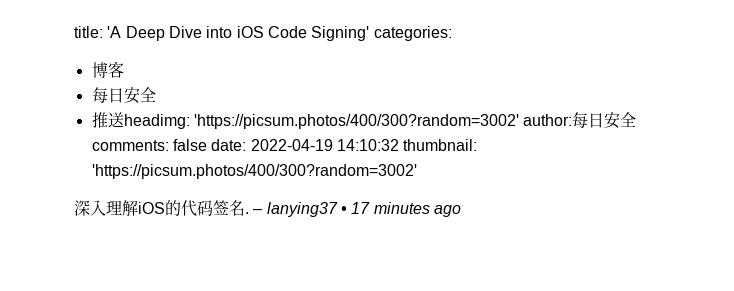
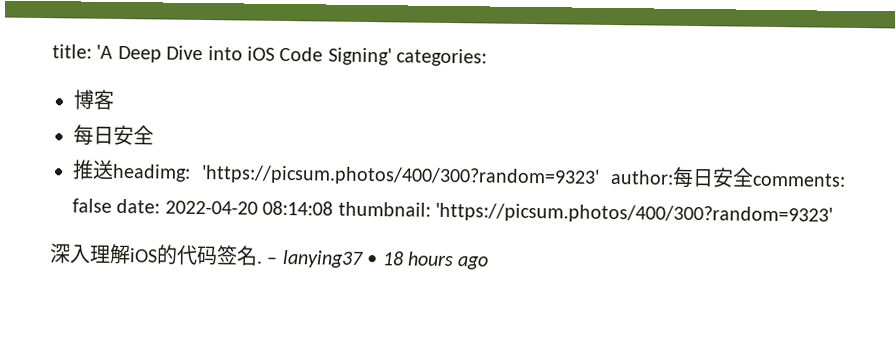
- 推送headimg: 'https://picsum.photos/400/300?random=3002' author:每日安全comments: false date: 2022-04-19 14:10:32 thumbnail: 'https://picsum.photos/400/300?random=3002'
+ 推送headimg: 'https://picsum.photos/400/300?random=9323' author:每日安全comments: false date: 2022-04-20 08:14:08 thumbnail: 'https://picsum.photos/400/300?random=9323'
- – lanying37 • 17 minutes ago
+ – lanying37 • 18 hours ago

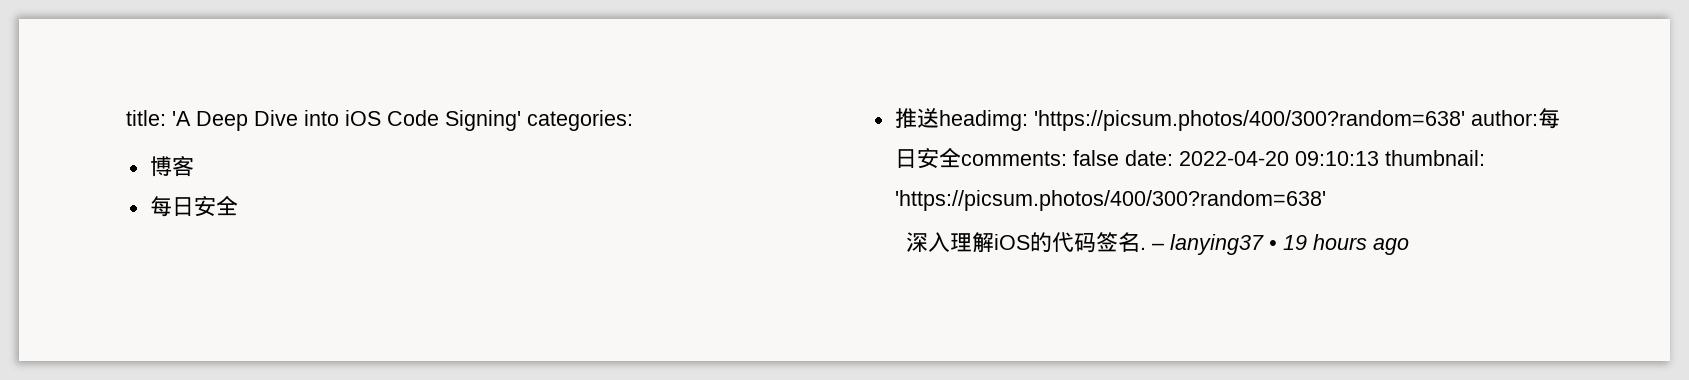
- 推送headimg: 'https://picsum.photos/400/300?random=9323' author:每日安全comments: false date: 2022-04-20 08:14:08 thumbnail: 'https://picsum.photos/400/300?random=9323'
+ 推送headimg: 'https://picsum.photos/400/300?random=638' author:每日安全comments: false date: 2022-04-20 09:10:13 thumbnail: 'https://picsum.photos/400/300?random=638'
- – lanying37 • 18 hours ago
+ – lanying37 • 19 hours ago

